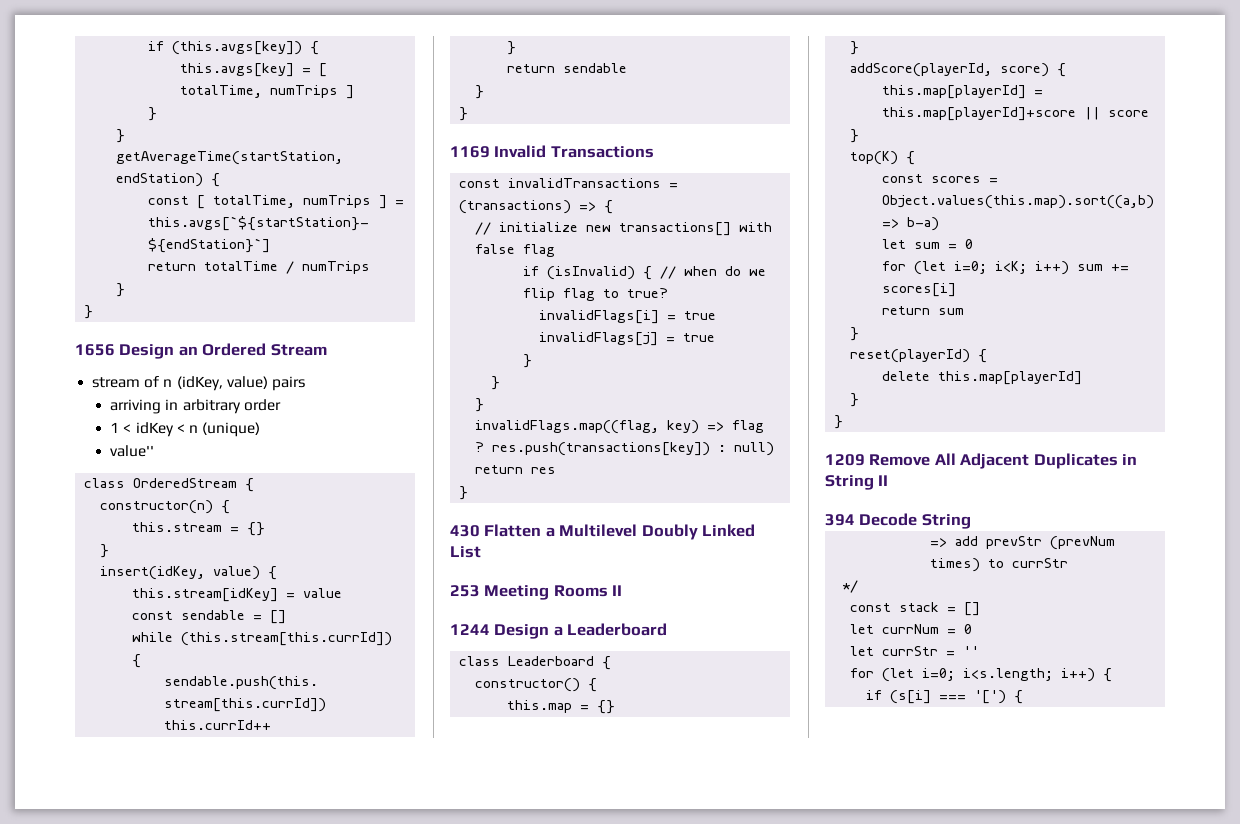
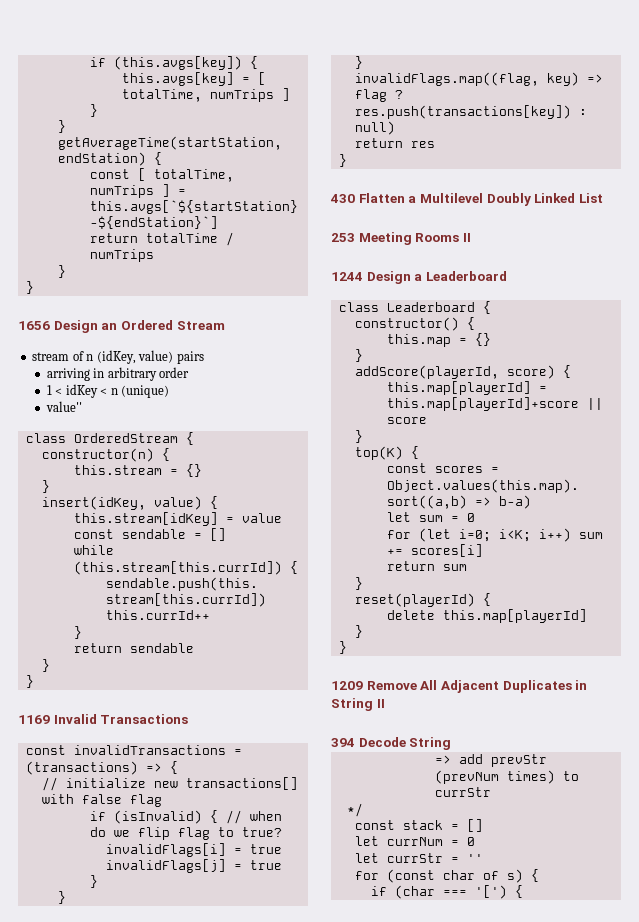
- for (let i=0; i<s.length; i++) {
+ for (const char of s) {
- if (s[i] === '[') {
+ if (char === '[') {

